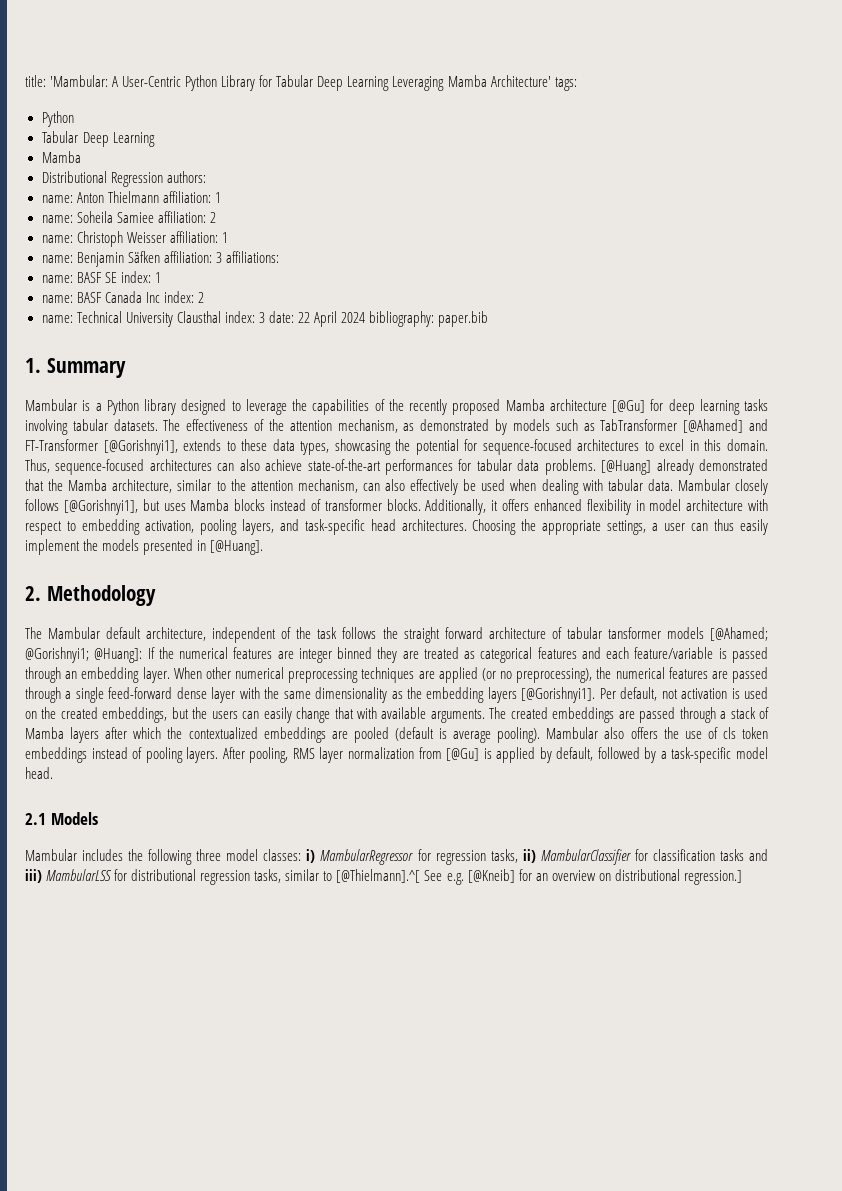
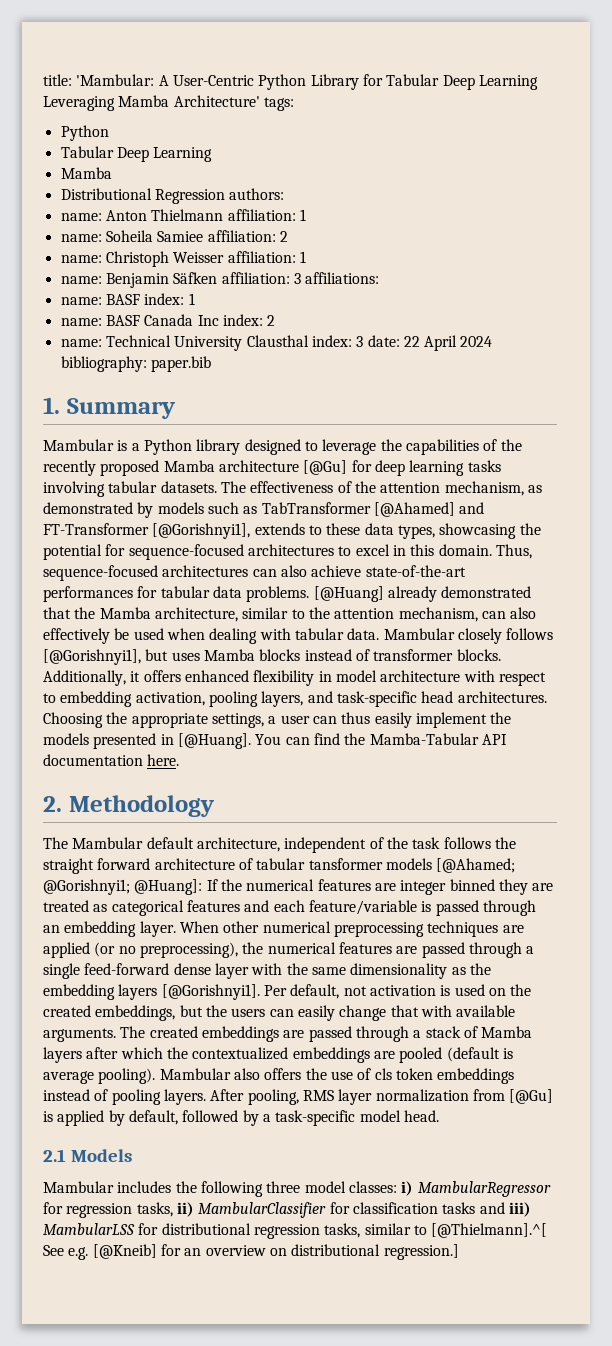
- name: BASF SE index: 1
+ name: BASF index: 1
+ You can find the Mamba-Tabular API documentation here.

